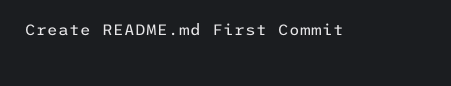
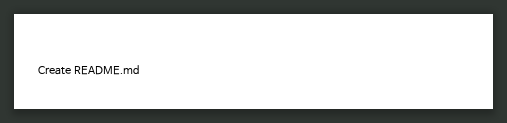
- Create README.md First Commit
+ Create README.md

